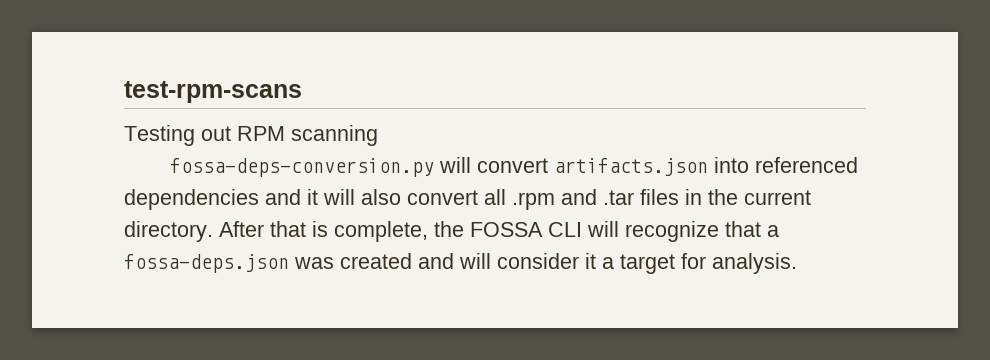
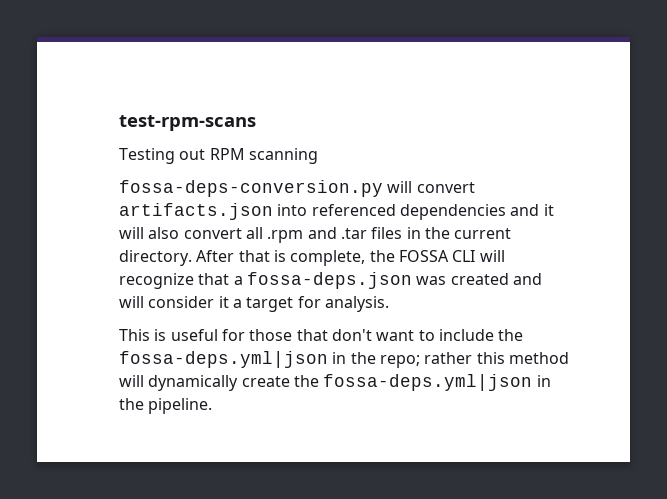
+ This is useful for those that don't want to include the fossa-deps.yml|json in the repo; rather this method will dynamically create the fossa-deps.yml|json in the pipeline.

